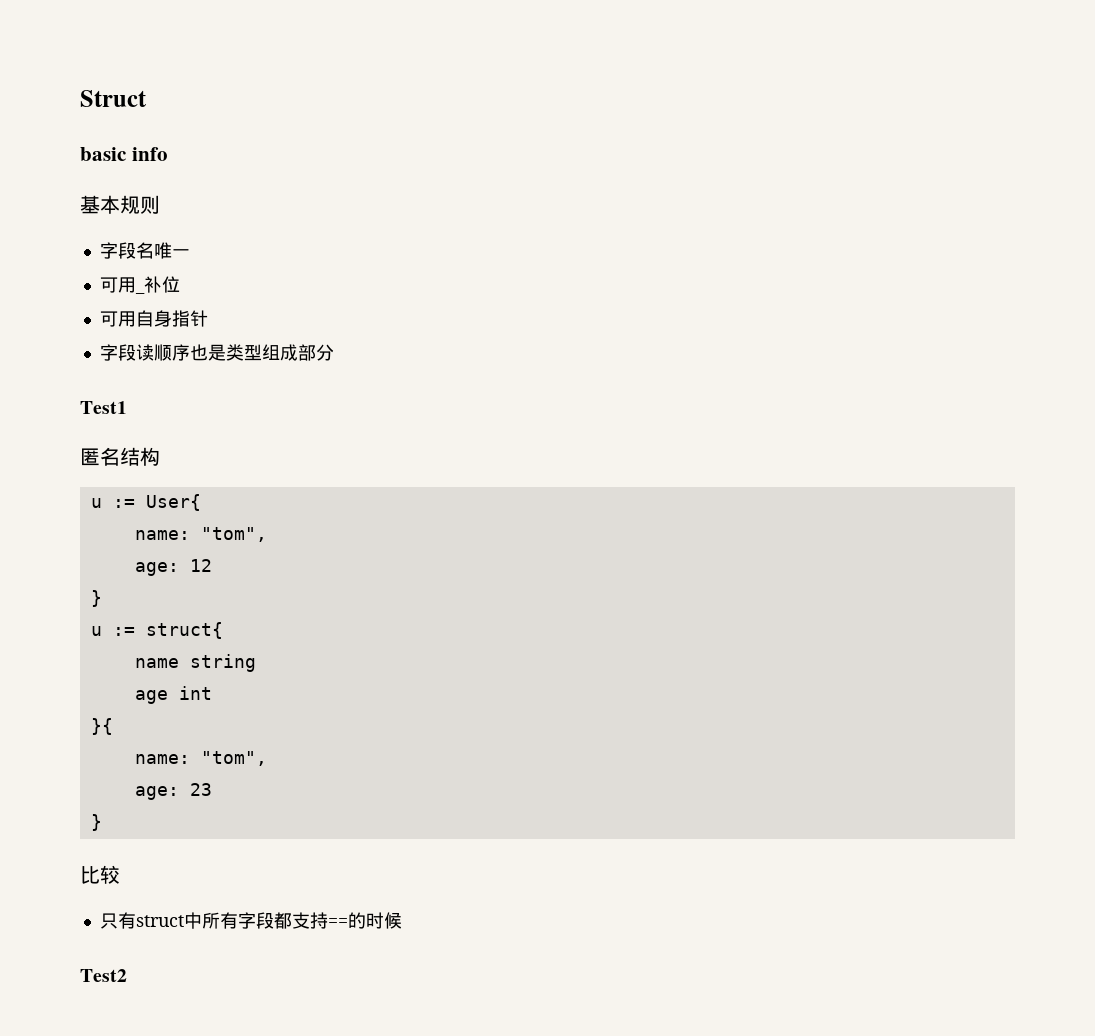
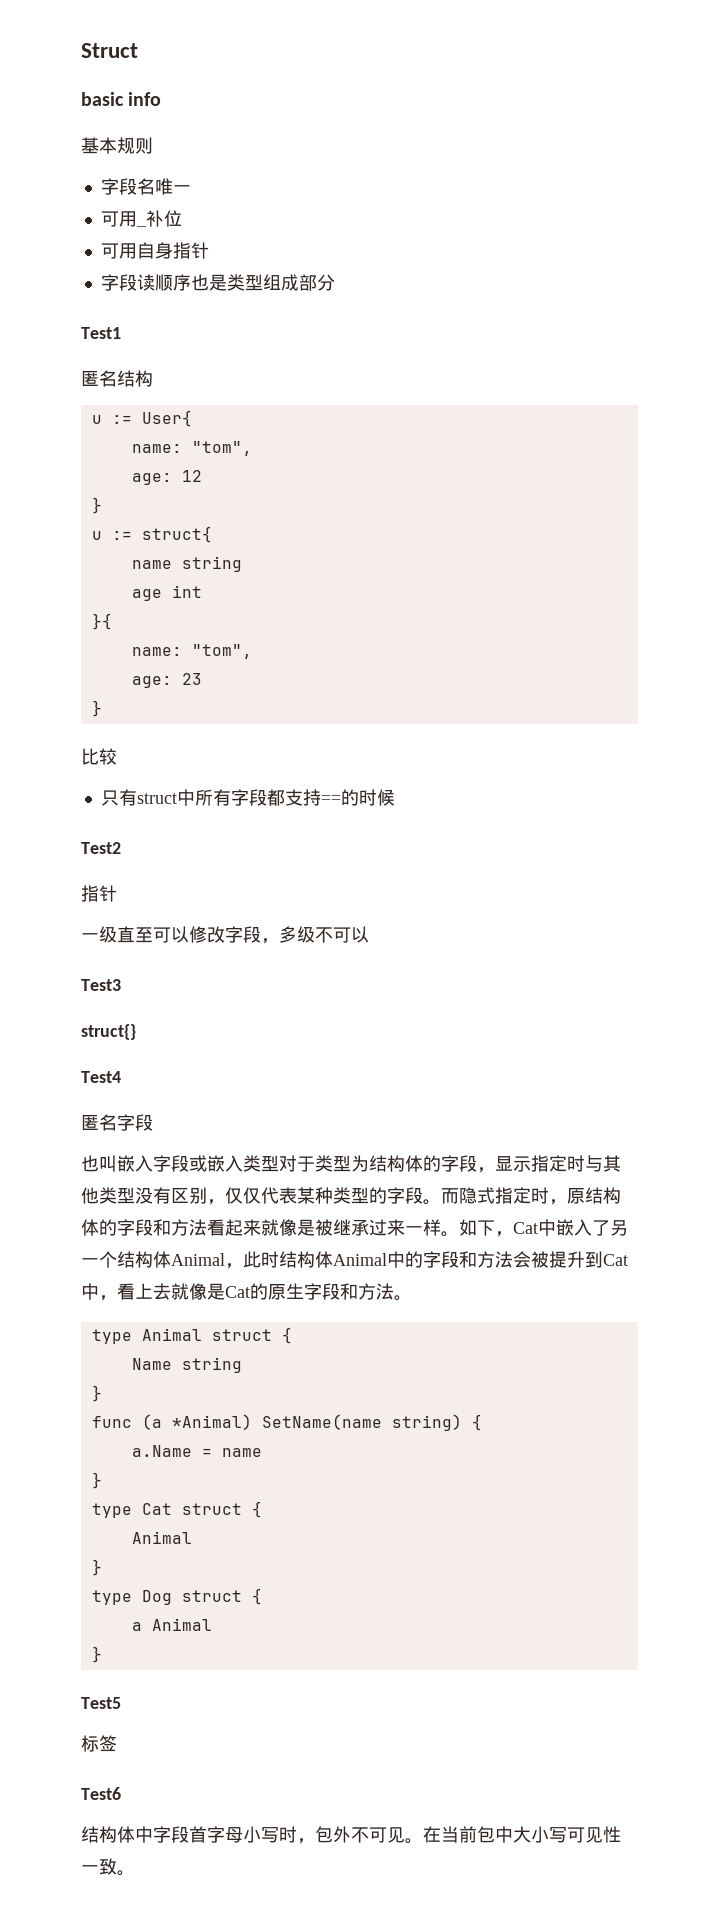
  Test2
+ 指针
+ 一级直至可以修改字段，多级不可以
+ Test3
+ struct{}
+ Test4
+ 匿名字段
+ 也叫嵌入字段或嵌入类型对于类型为结构体的字段，显示指定时与其他类型没有区别，仅仅代表某种类型的字段。而隐式指定时，原结构体的字段和方法看起来就像是被继承过来一样。如下，Cat中嵌入了另一个结构体Animal，此时结构体Animal中的字段和方法会被提升到Cat中，看上去就像是Cat的原生字段和方法。
+ type Animal struct {
+ Name string
+ }
+ func (a *Animal) SetName(name string) {
+ a.Name = name
+ }
+ type Cat struct {
+ Animal
+ }
+ type Dog struct {
+ a Animal
+ }
+ Test5
+ 标签
+ Test6
+ 结构体中字段首字母小写时，包外不可见。在当前包中大小写可见性一致。

